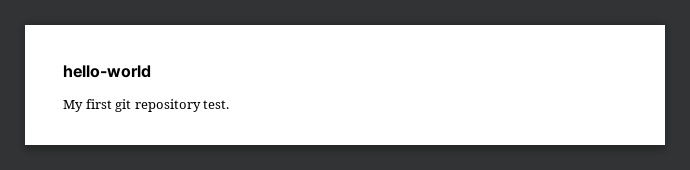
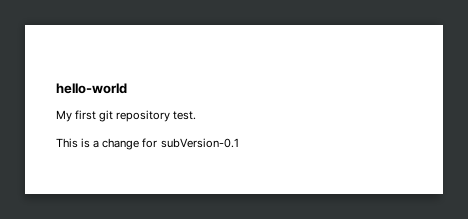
+ This is a change for subVersion-0.1

